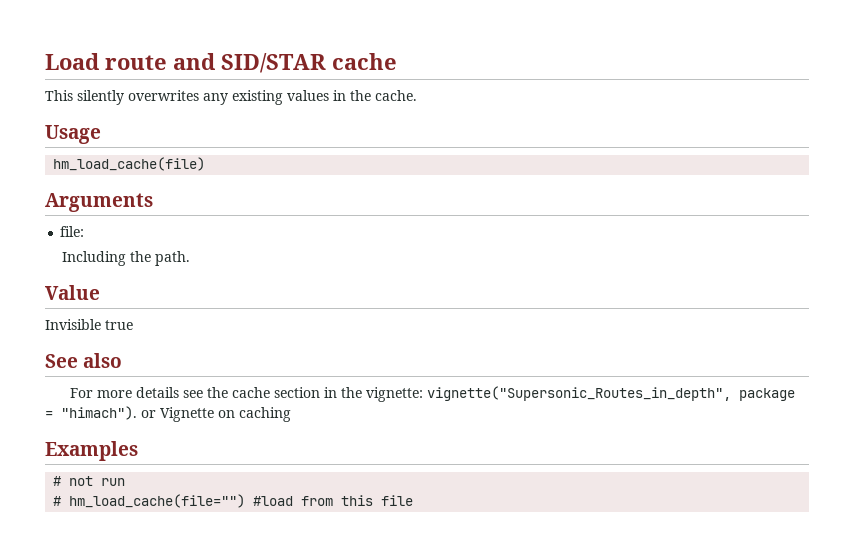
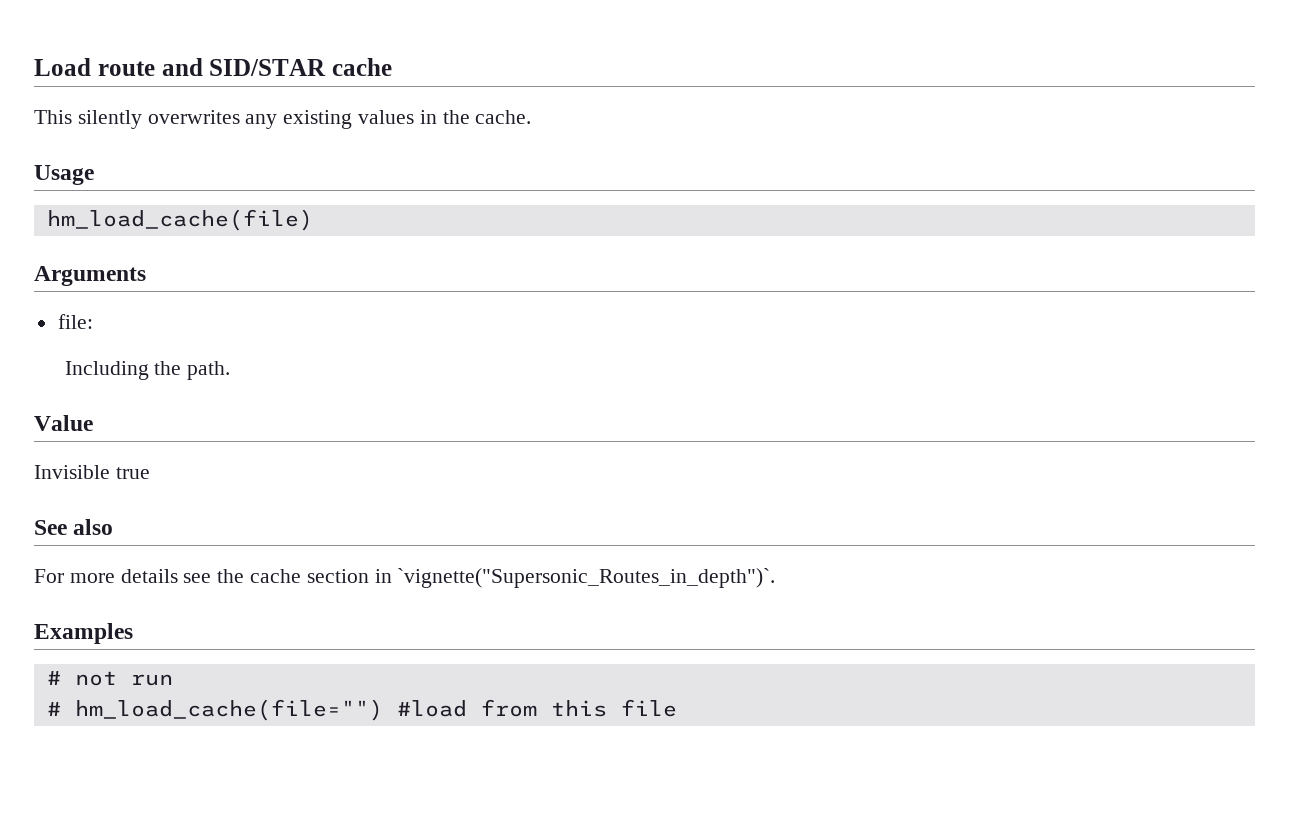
- For more details see the cache section in the vignette: vignette("Supersonic_Routes_in_depth", package = "himach"). or Vignette on caching
+ For more details see the cache section in `vignette("Supersonic_Routes_in_depth")`.

